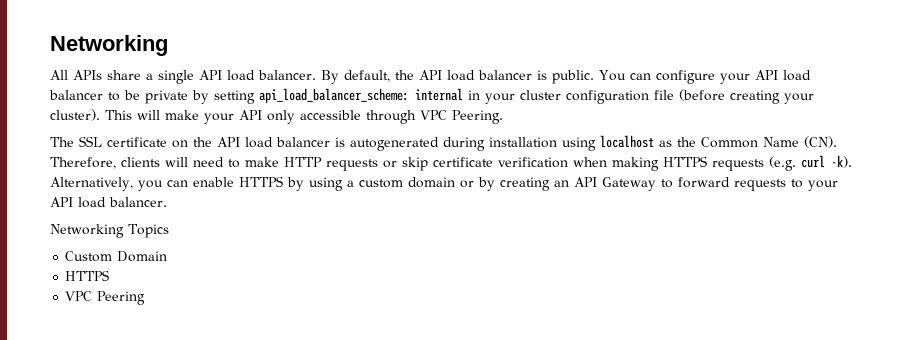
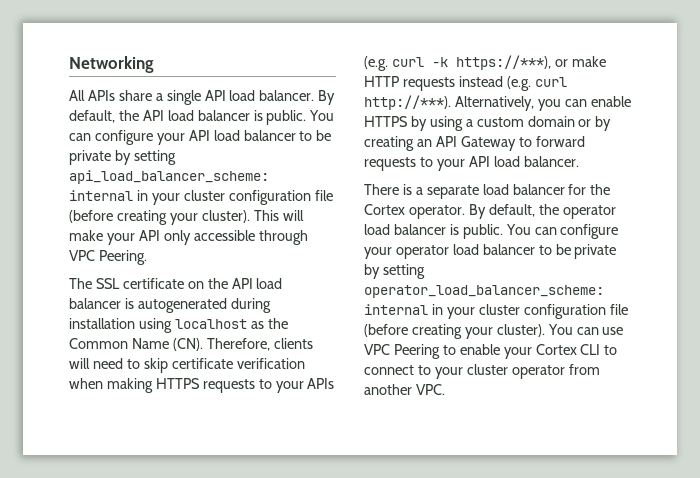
- The SSL certificate on the API load balancer is autogenerated during installation using localhost as the Common Name (CN). Therefore, clients will need to make HTTP requests or skip certificate verification when making HTTPS requests (e.g. curl -k).
+ The SSL certificate on the API load balancer is autogenerated during installation using localhost as the Common Name (CN). Therefore, clients will need to skip certificate verification when making HTTPS requests to your APIs (e.g. curl -k https://***), or make HTTP requests instead (e.g. curl http://***).
- Networking Topics
- Custom Domain
- HTTPS
- VPC Peering
+ There is a separate load balancer for the Cortex operator. By default, the operator load balancer is public. You can configure your operator load balancer to be private by setting operator_load_balancer_scheme: internal in your cluster configuration file (before creating your cluster). You can use VPC Peering to enable your Cortex CLI to connect to your cluster operator from another VPC.

